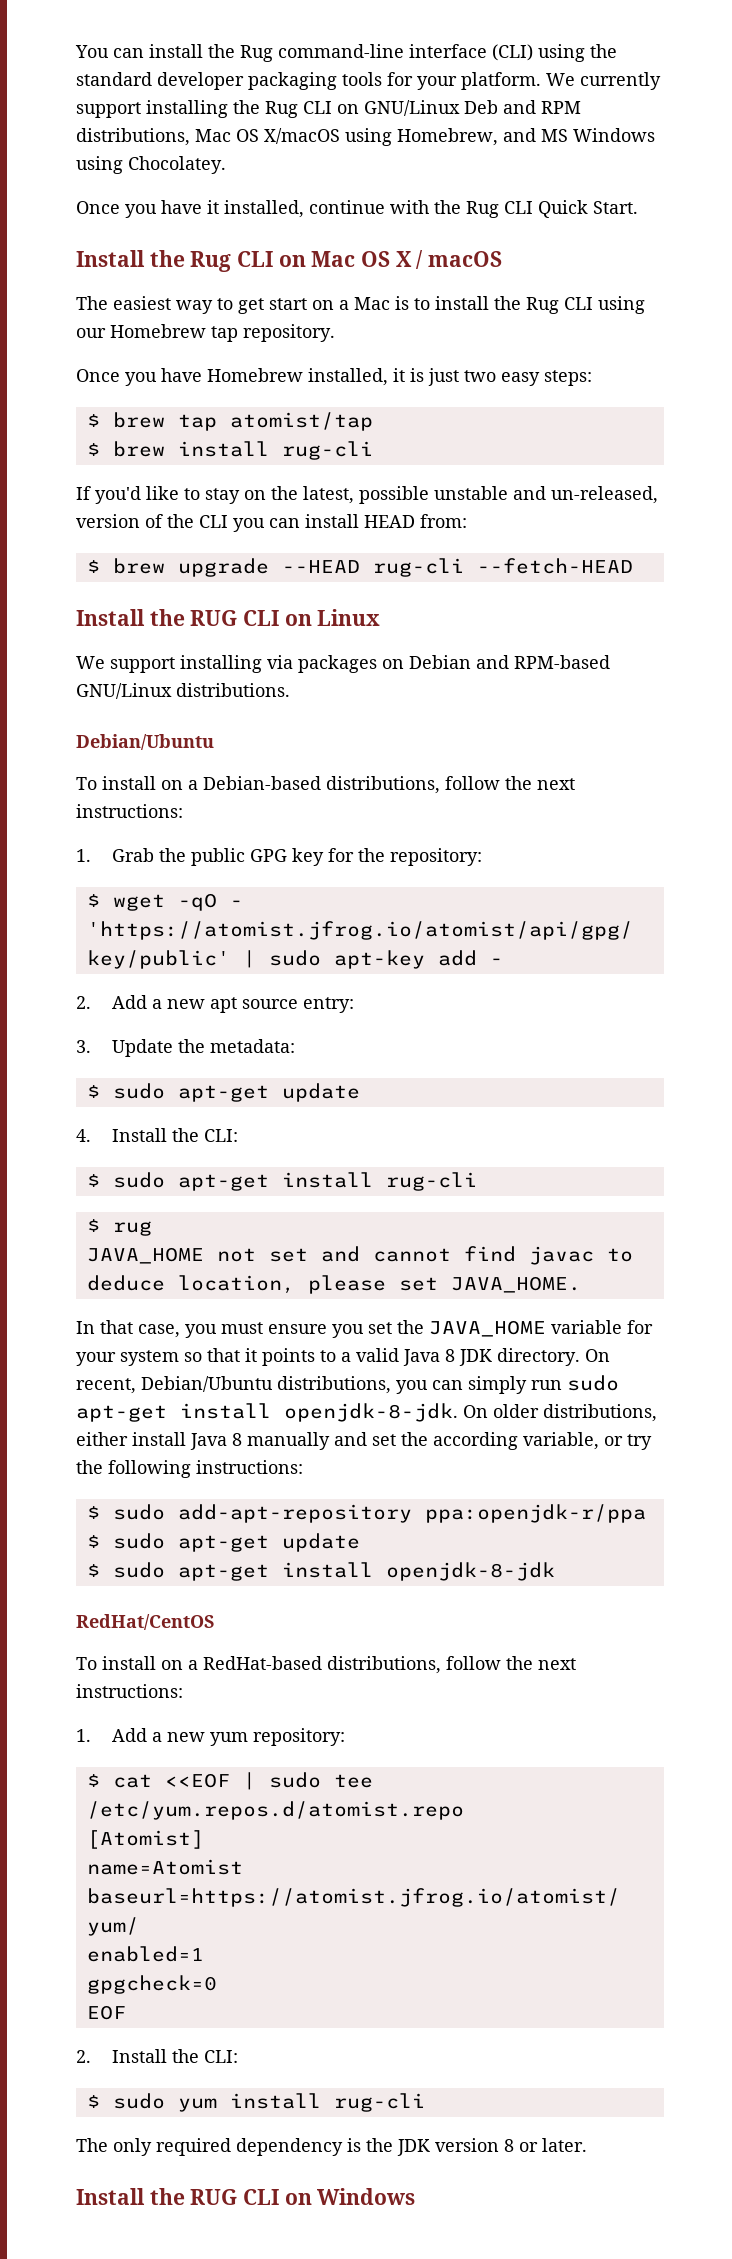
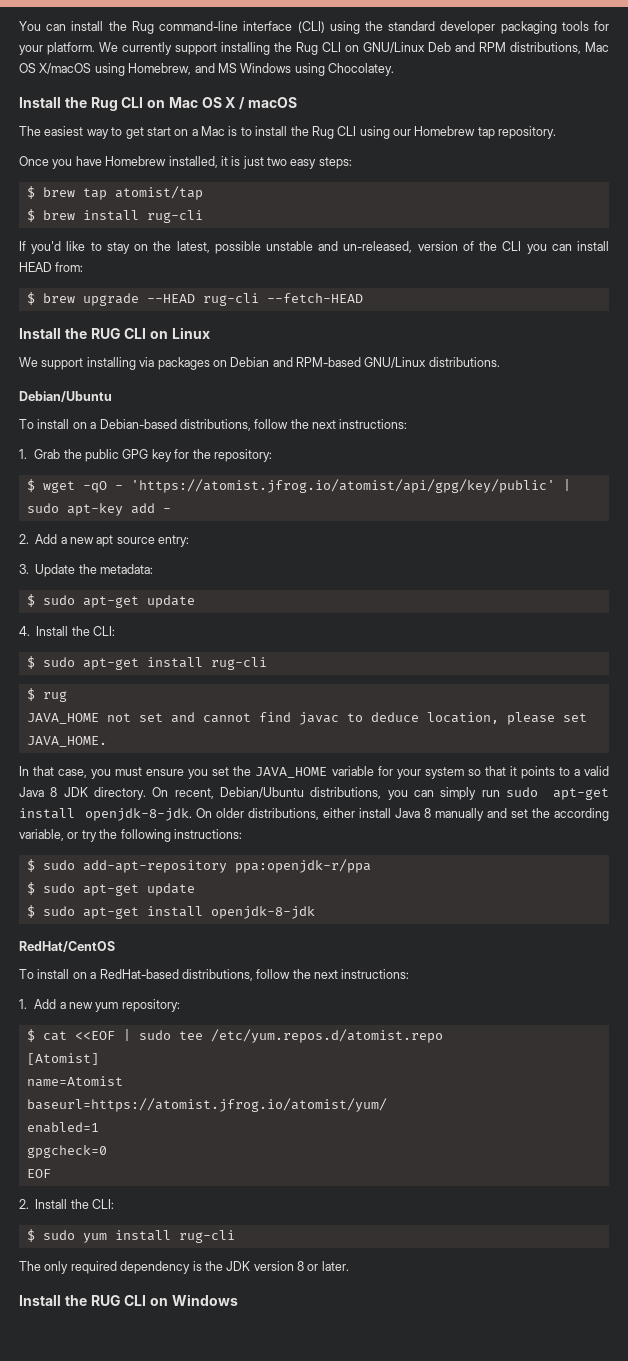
- Once you have it installed, continue with the Rug CLI Quick Start.

